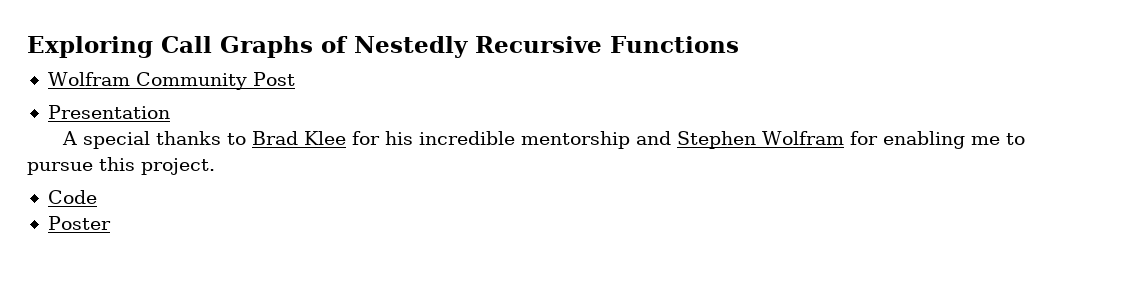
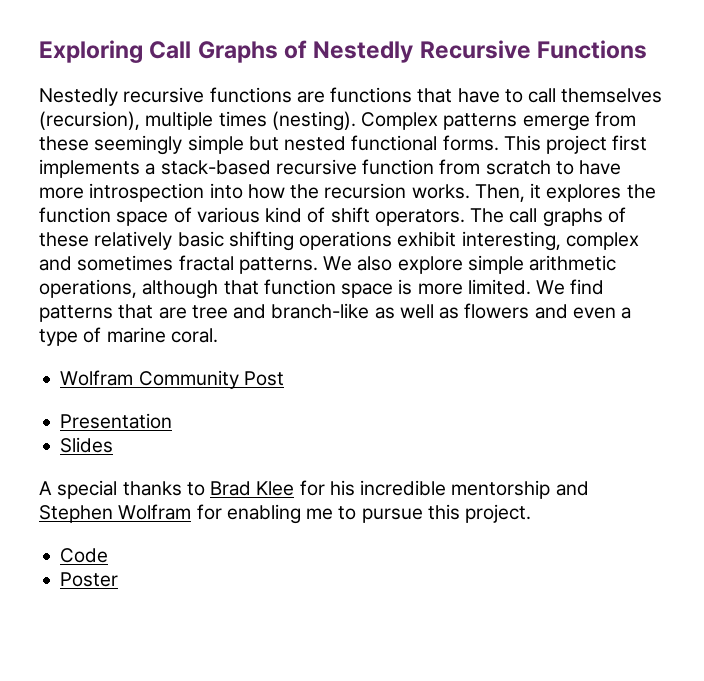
+ Nestedly recursive functions are functions that have to call themselves (recursion), multiple times (nesting). Complex patterns emerge from these seemingly simple but nested functional forms. This project first implements a stack-based recursive function from scratch to have more introspection into how the recursion works. Then, it explores the function space of various kind of shift operators. The call graphs of these relatively basic shifting operations exhibit interesting, complex and sometimes fractal patterns. We also explore simple arithmetic operations, although that function space is more limited. We find patterns that are tree and branch-like as well as flowers and even a type of marine coral.
+ Slides

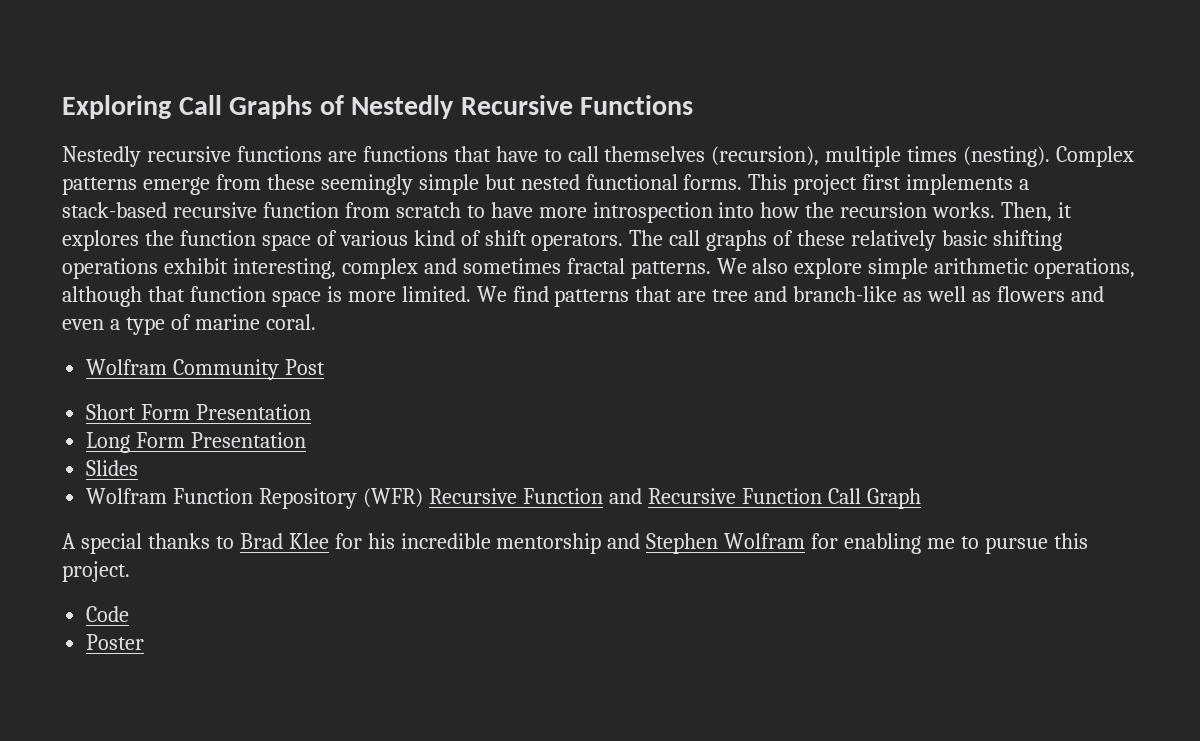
- Presentation
+ Short Form Presentation
+ Long Form Presentation
  Slides
+ Wolfram Function Repository (WFR) Recursive Function and Recursive Function Call Graph

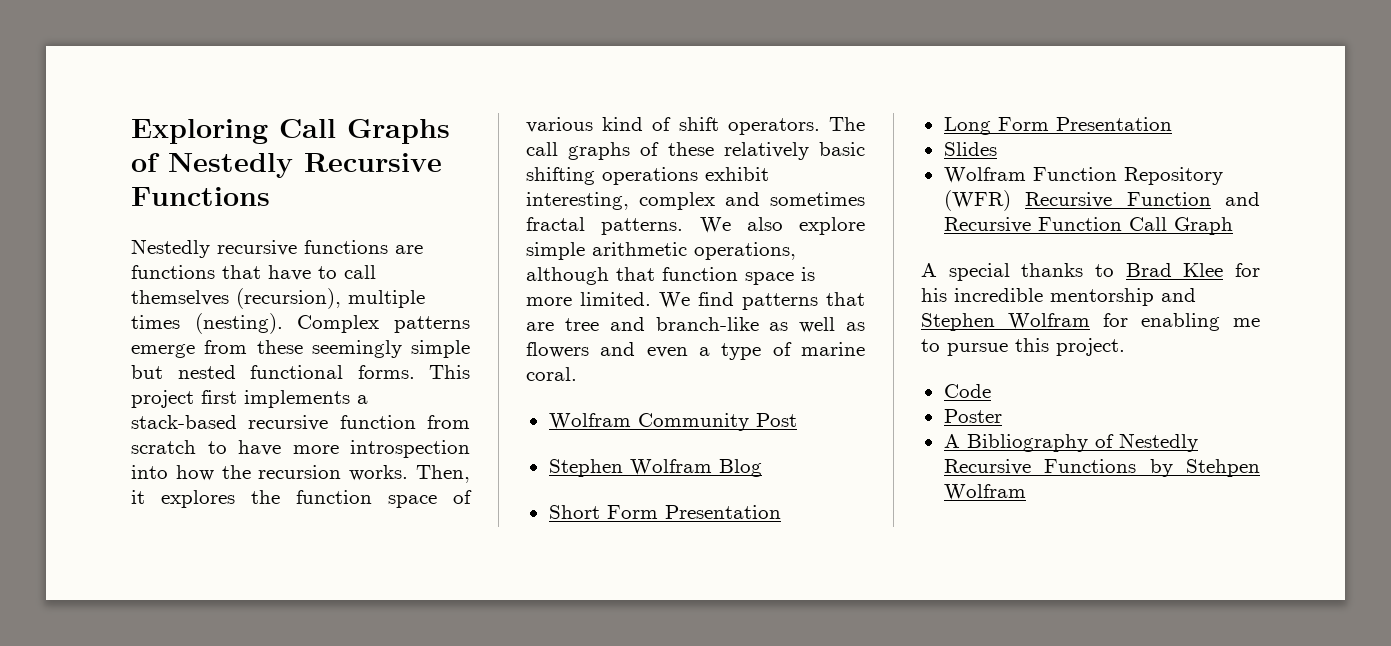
+ Stephen Wolfram Blog
+ A Bibliography of Nestedly Recursive Functions by Stehpen Wolfram

